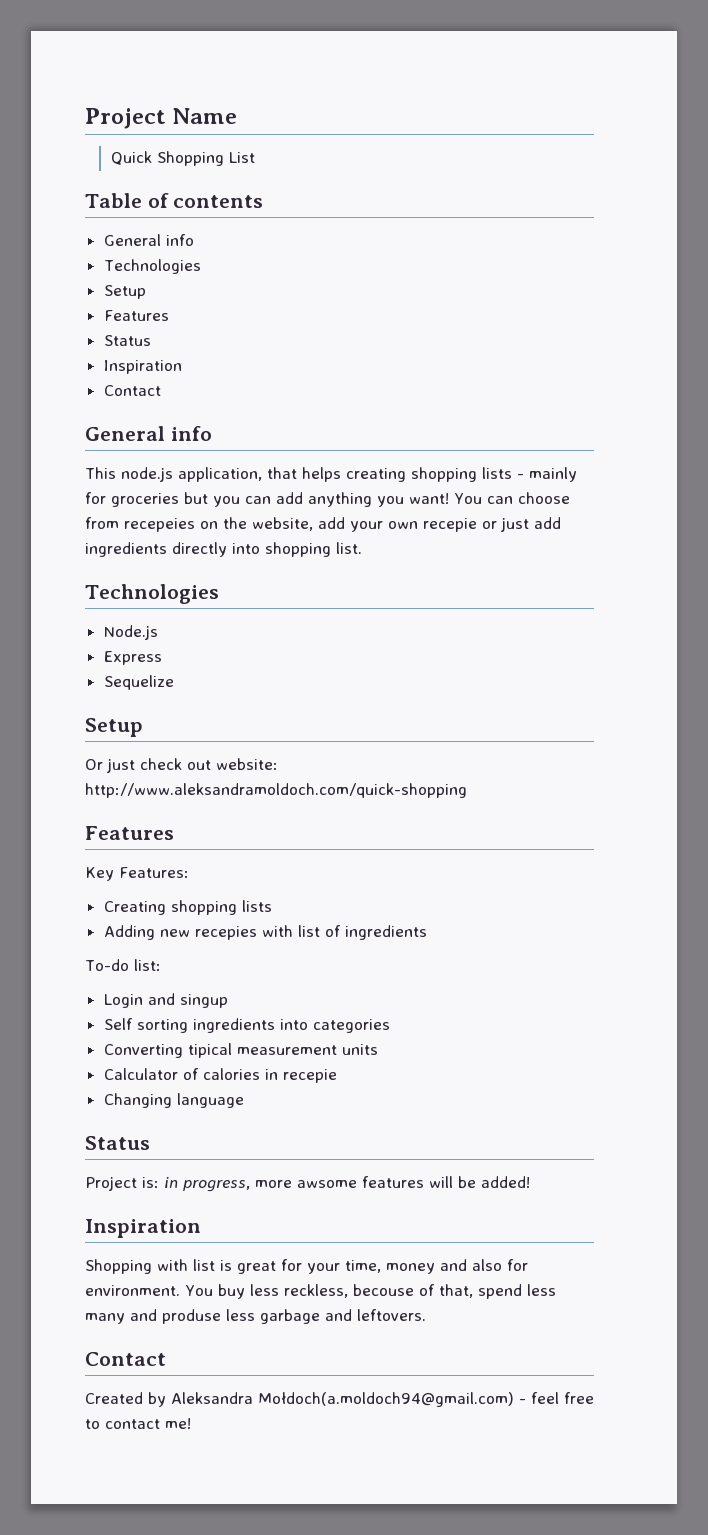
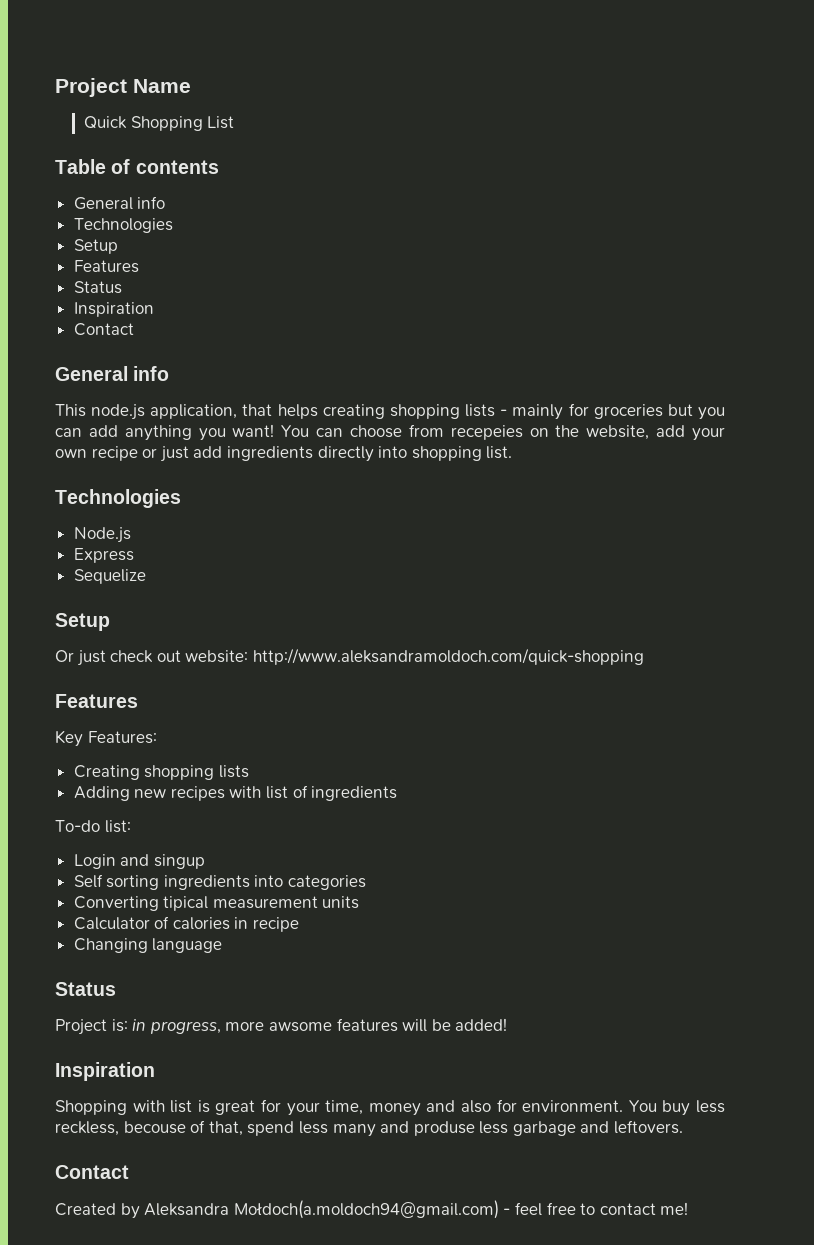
- You can choose from recepeies on the website, add your own recepie or just add ingredients directly into shopping list.
+ You can choose from recepeies on the website, add your own recipe or just add ingredients directly into shopping list.
- Adding new recepies with list of ingredients
+ Adding new recipes with list of ingredients
- Calculator of calories in recepie
+ Calculator of calories in recipe

